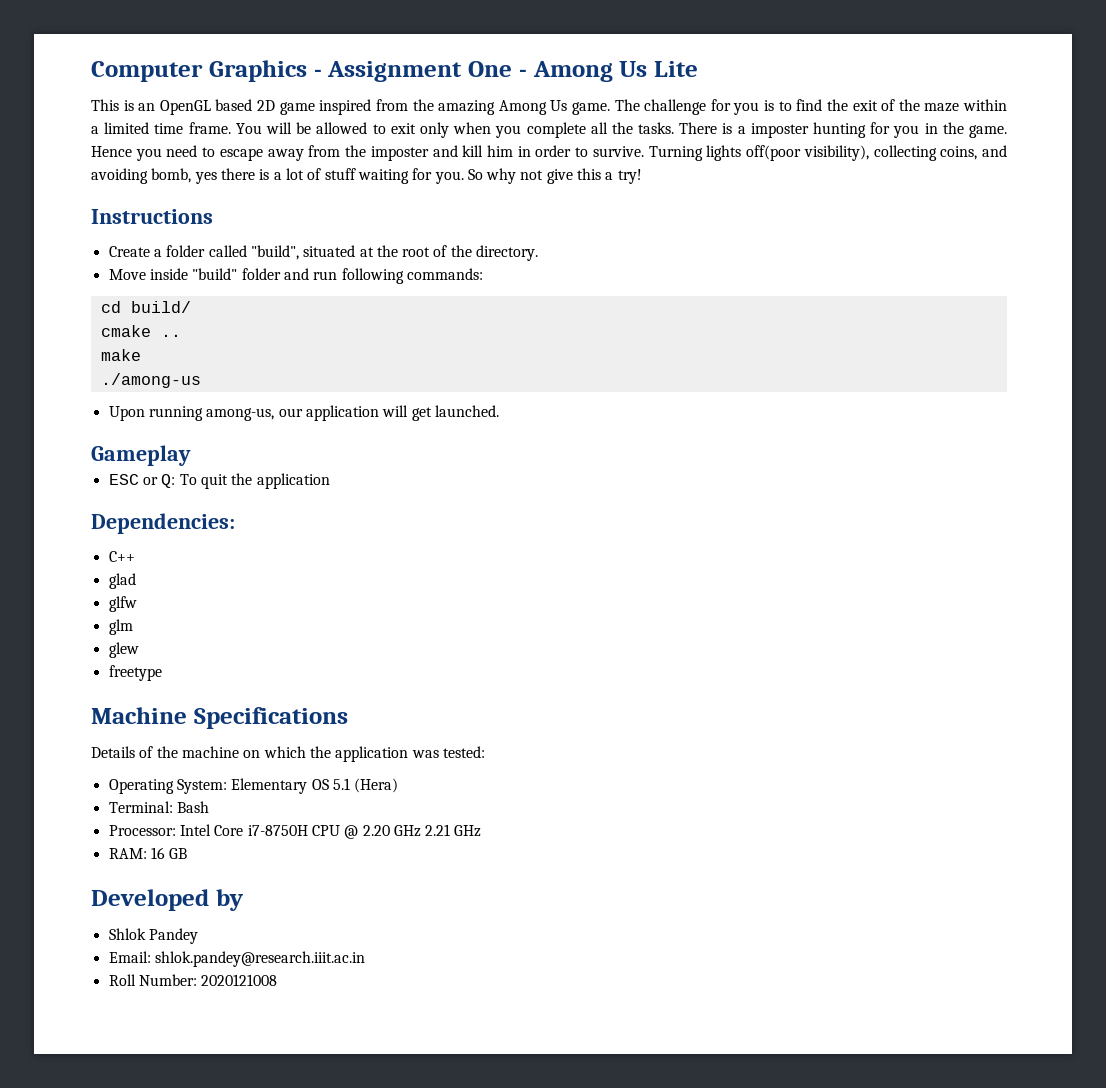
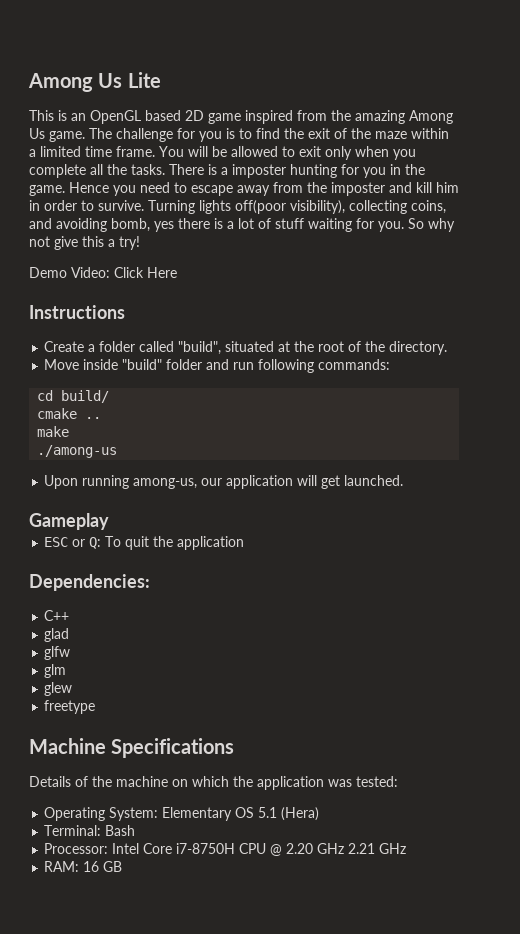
- Computer Graphics - Assignment One - Among Us Lite
+ Among Us Lite
+ Demo Video: Click Here
- Developed by
- Shlok Pandey
- Email: shlok.pandey@research.iiit.ac.in
- Roll Number: 2020121008

